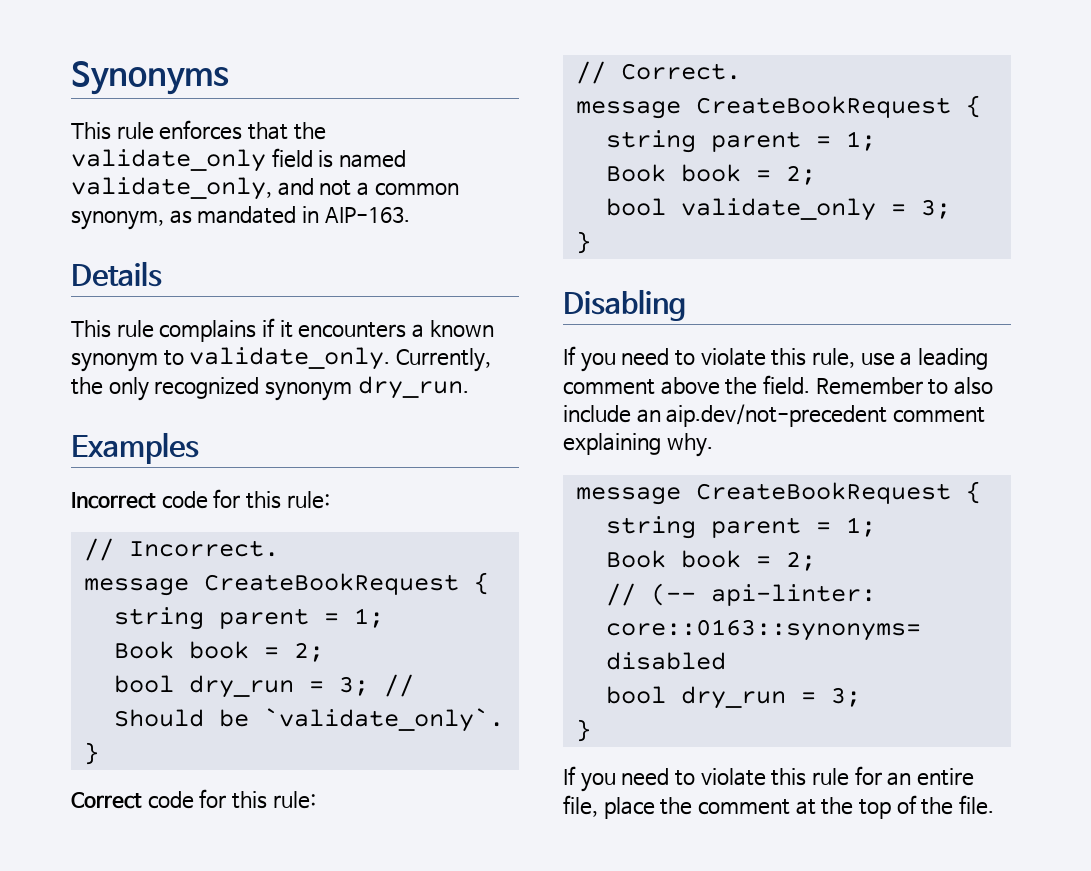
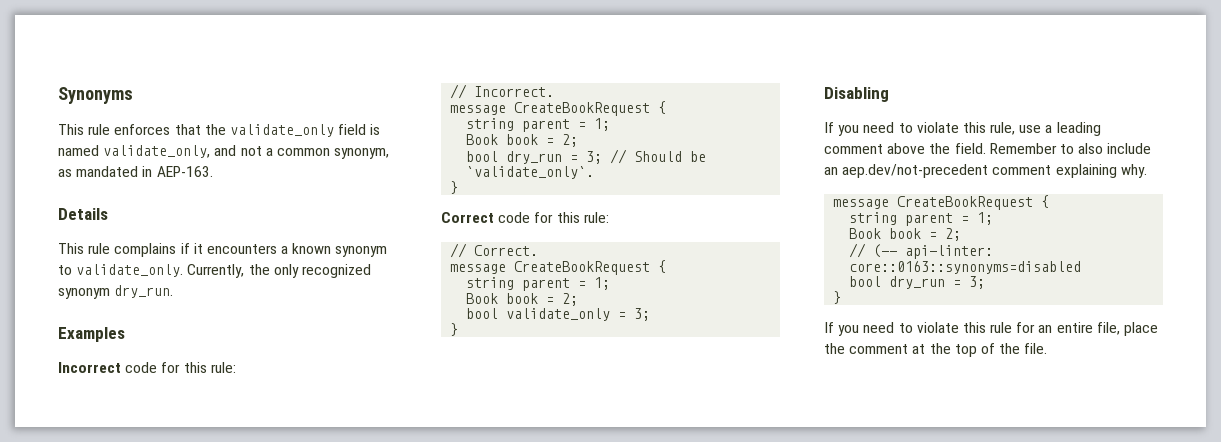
- This rule enforces that the validate_only field is named validate_only, and not a common synonym, as mandated in AIP-163.
+ This rule enforces that the validate_only field is named validate_only, and not a common synonym, as mandated in AEP-163.
- Remember to also include an aip.dev/not-precedent comment explaining why.
+ Remember to also include an aep.dev/not-precedent comment explaining why.

